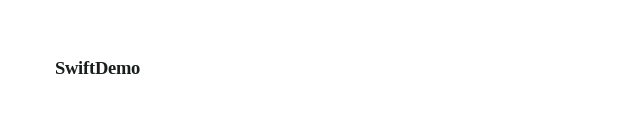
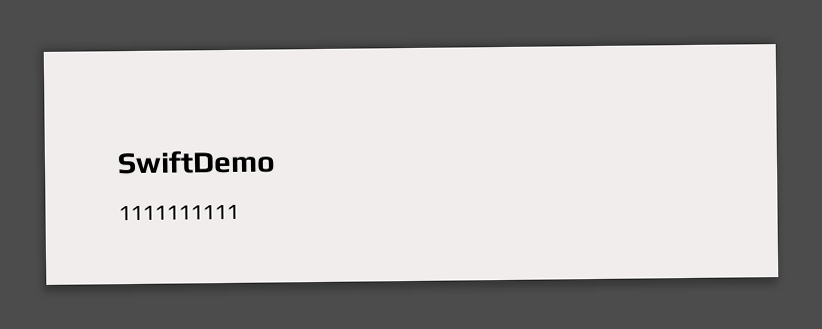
+ 1111111111

